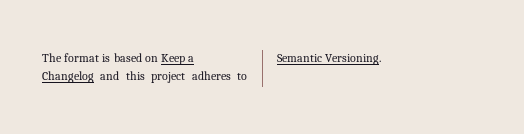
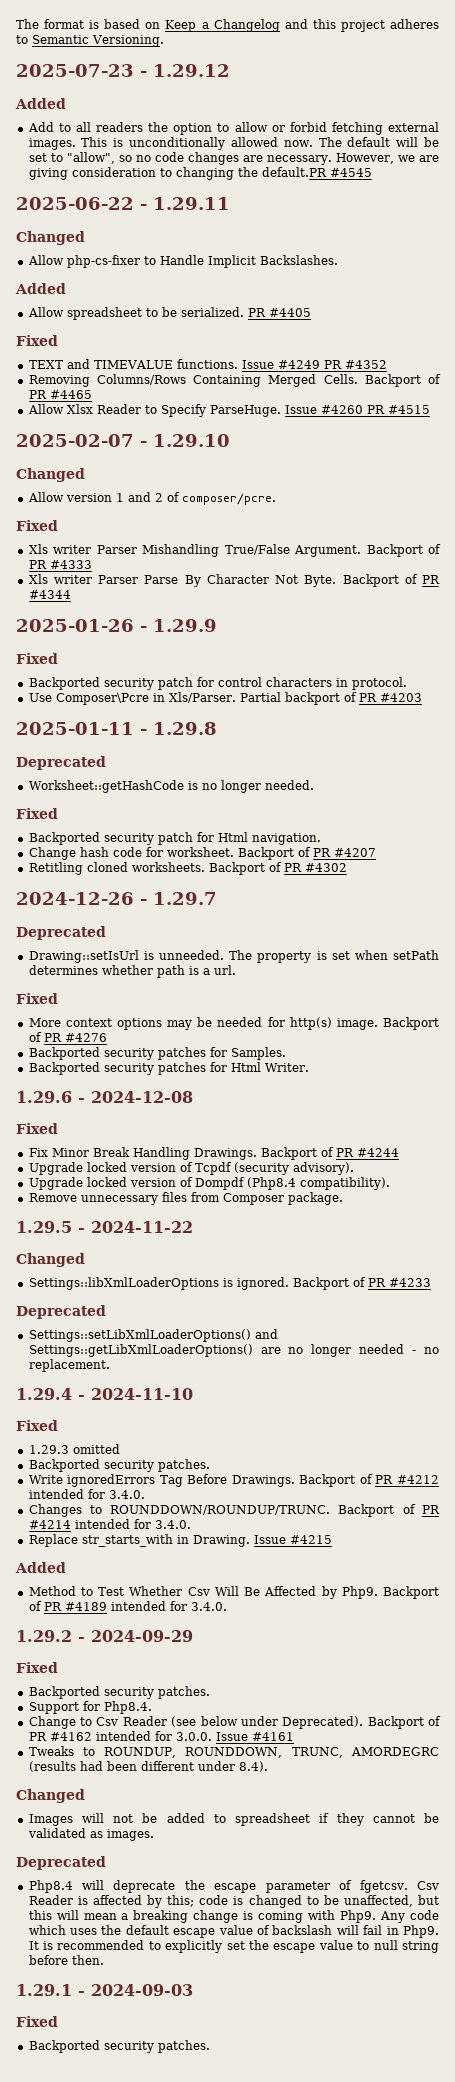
+ 2025-07-23 - 1.29.12
+ Added
+ Add to all readers the option to allow or forbid fetching external images. This is unconditionally allowed now. The default will be set to "allow", so no code changes are necessary. However, we are giving consideration to changing the default.PR #4545
+ 2025-06-22 - 1.29.11
+ Changed
+ Allow php-cs-fixer to Handle Implicit Backslashes.
+ Added
+ Allow spreadsheet to be serialized. PR #4405
+ Fixed
+ TEXT and TIMEVALUE functions. Issue #4249 PR #4352
+ Removing Columns/Rows Containing Merged Cells. Backport of PR #4465
+ Allow Xlsx Reader to Specify ParseHuge. Issue #4260 PR #4515
+ 2025-02-07 - 1.29.10
+ Changed
+ Allow version 1 and 2 of composer/pcre.
+ Fixed
+ Xls writer Parser Mishandling True/False Argument. Backport of PR #4333
+ Xls writer Parser Parse By Character Not Byte. Backport of PR #4344
+ 2025-01-26 - 1.29.9
+ Fixed
+ Backported security patch for control characters in protocol.
+ Use Composer\Pcre in Xls/Parser. Partial backport of PR #4203
+ 2025-01-11 - 1.29.8
+ Deprecated
+ Worksheet::getHashCode is no longer needed.
+ Fixed
+ Backported security patch for Html navigation.
+ Change hash code for worksheet. Backport of PR #4207
+ Retitling cloned worksheets. Backport of PR #4302
+ 2024-12-26 - 1.29.7
+ Deprecated
+ Drawing::setIsUrl is unneeded. The property is set when setPath determines whether path is a url.
+ Fixed
+ More context options may be needed for http(s) image. Backport of PR #4276
+ Backported security patches for Samples.
+ Backported security patches for Html Writer.
+ 1.29.6 - 2024-12-08
+ Fixed
+ Fix Minor Break Handling Drawings. Backport of PR #4244
+ Upgrade locked version of Tcpdf (security advisory).
+ Upgrade locked version of Dompdf (Php8.4 compatibility).
+ Remove unnecessary files from Composer package.
+ 1.29.5 - 2024-11-22
+ Changed
+ Settings::libXmlLoaderOptions is ignored. Backport of PR #4233
+ Deprecated
+ Settings::setLibXmlLoaderOptions() and Settings::getLibXmlLoaderOptions() are no longer needed - no replacement.
+ 1.29.4 - 2024-11-10
+ Fixed
+ 1.29.3 omitted
+ Backported security patches.
+ Write ignoredErrors Tag Before Drawings. Backport of PR #4212 intended for 3.4.0.
+ Changes to ROUNDDOWN/ROUNDUP/TRUNC. Backport of PR #4214 intended for 3.4.0.
+ Replace str_starts_with in Drawing. Issue #4215
+ Added
+ Method to Test Whether Csv Will Be Affected by Php9. Backport of PR #4189 intended for 3.4.0.
+ 1.29.2 - 2024-09-29
+ Fixed
+ Backported security patches.
+ Support for Php8.4.
+ Change to Csv Reader (see below under Deprecated). Backport of PR #4162 intended for 3.0.0. Issue #4161
+ Tweaks to ROUNDUP, ROUNDDOWN, TRUNC, AMORDEGRC (results had been different under 8.4).
+ Changed
+ Images will not be added to spreadsheet if they cannot be validated as images.
+ Deprecated
+ Php8.4 will deprecate the escape parameter of fgetcsv. Csv Reader is affected by this; code is changed to be unaffected, but this will mean a breaking change is coming with Php9. Any code which uses the default escape value of backslash will fail in Php9. It is recommended to explicitly set the escape value to null string before then.
+ 1.29.1 - 2024-09-03
+ Fixed
+ Backported security patches.

